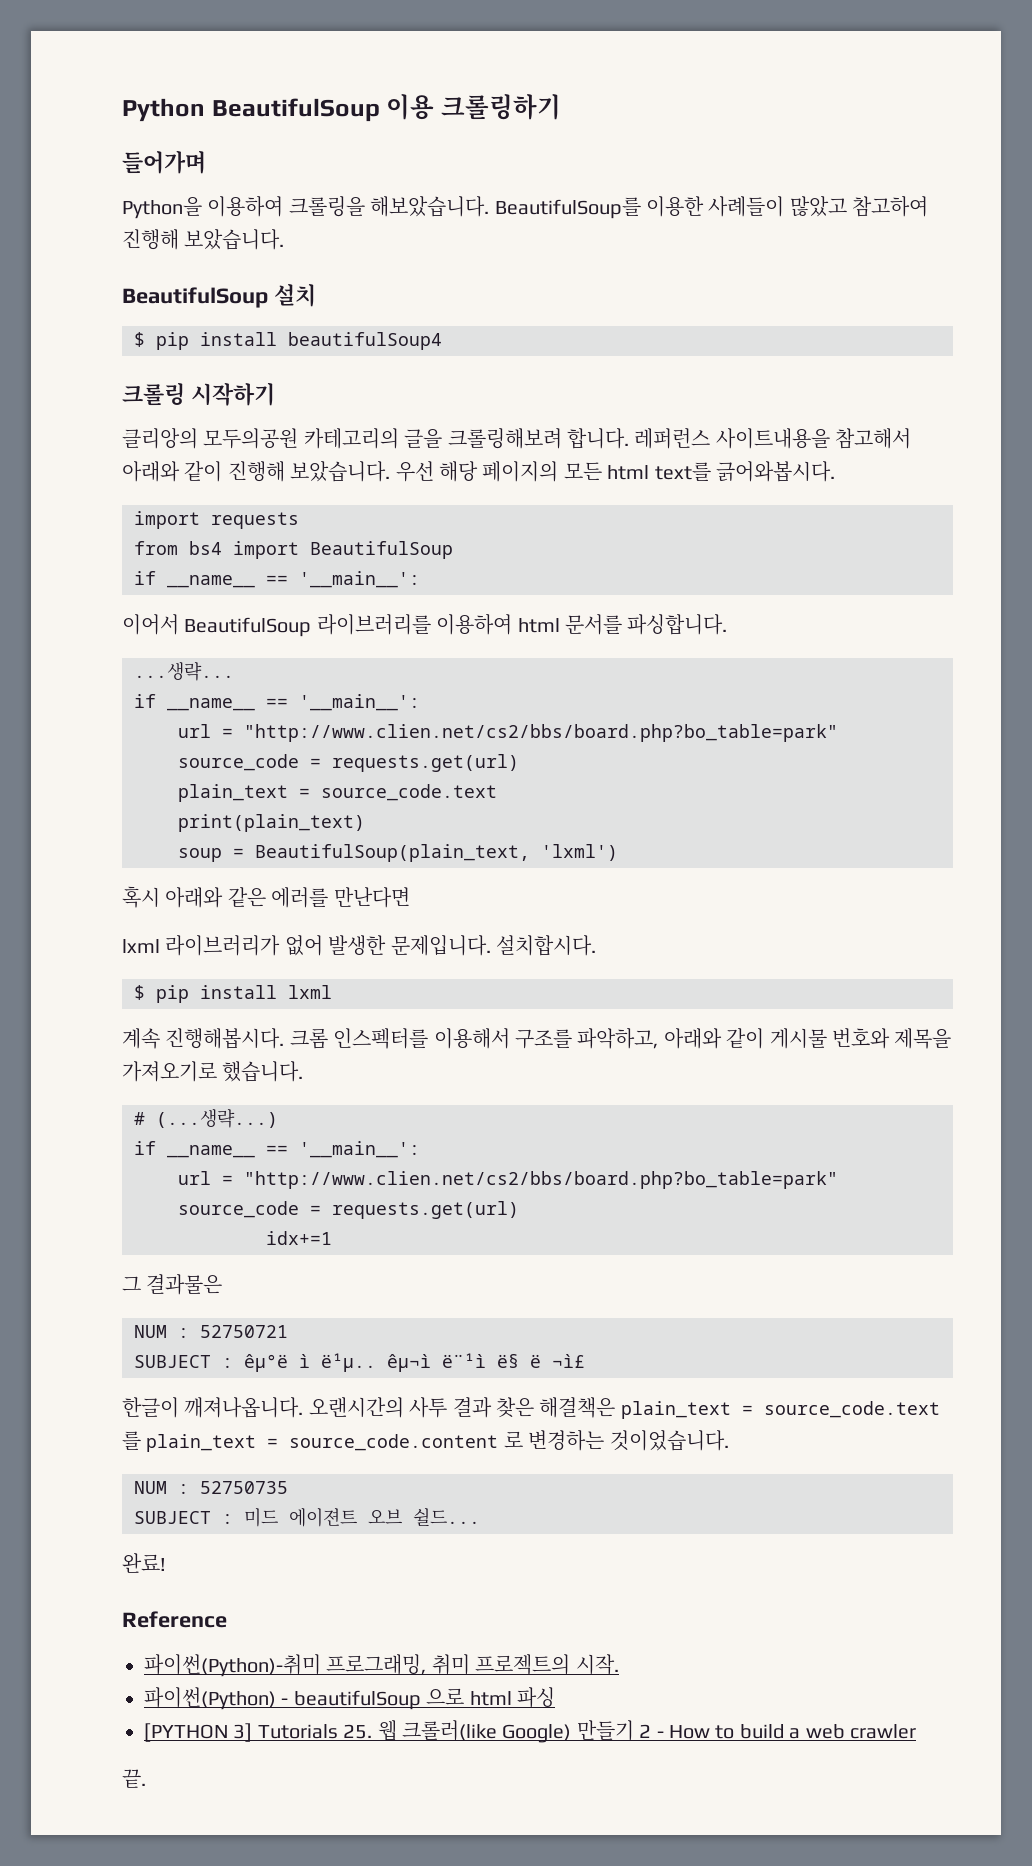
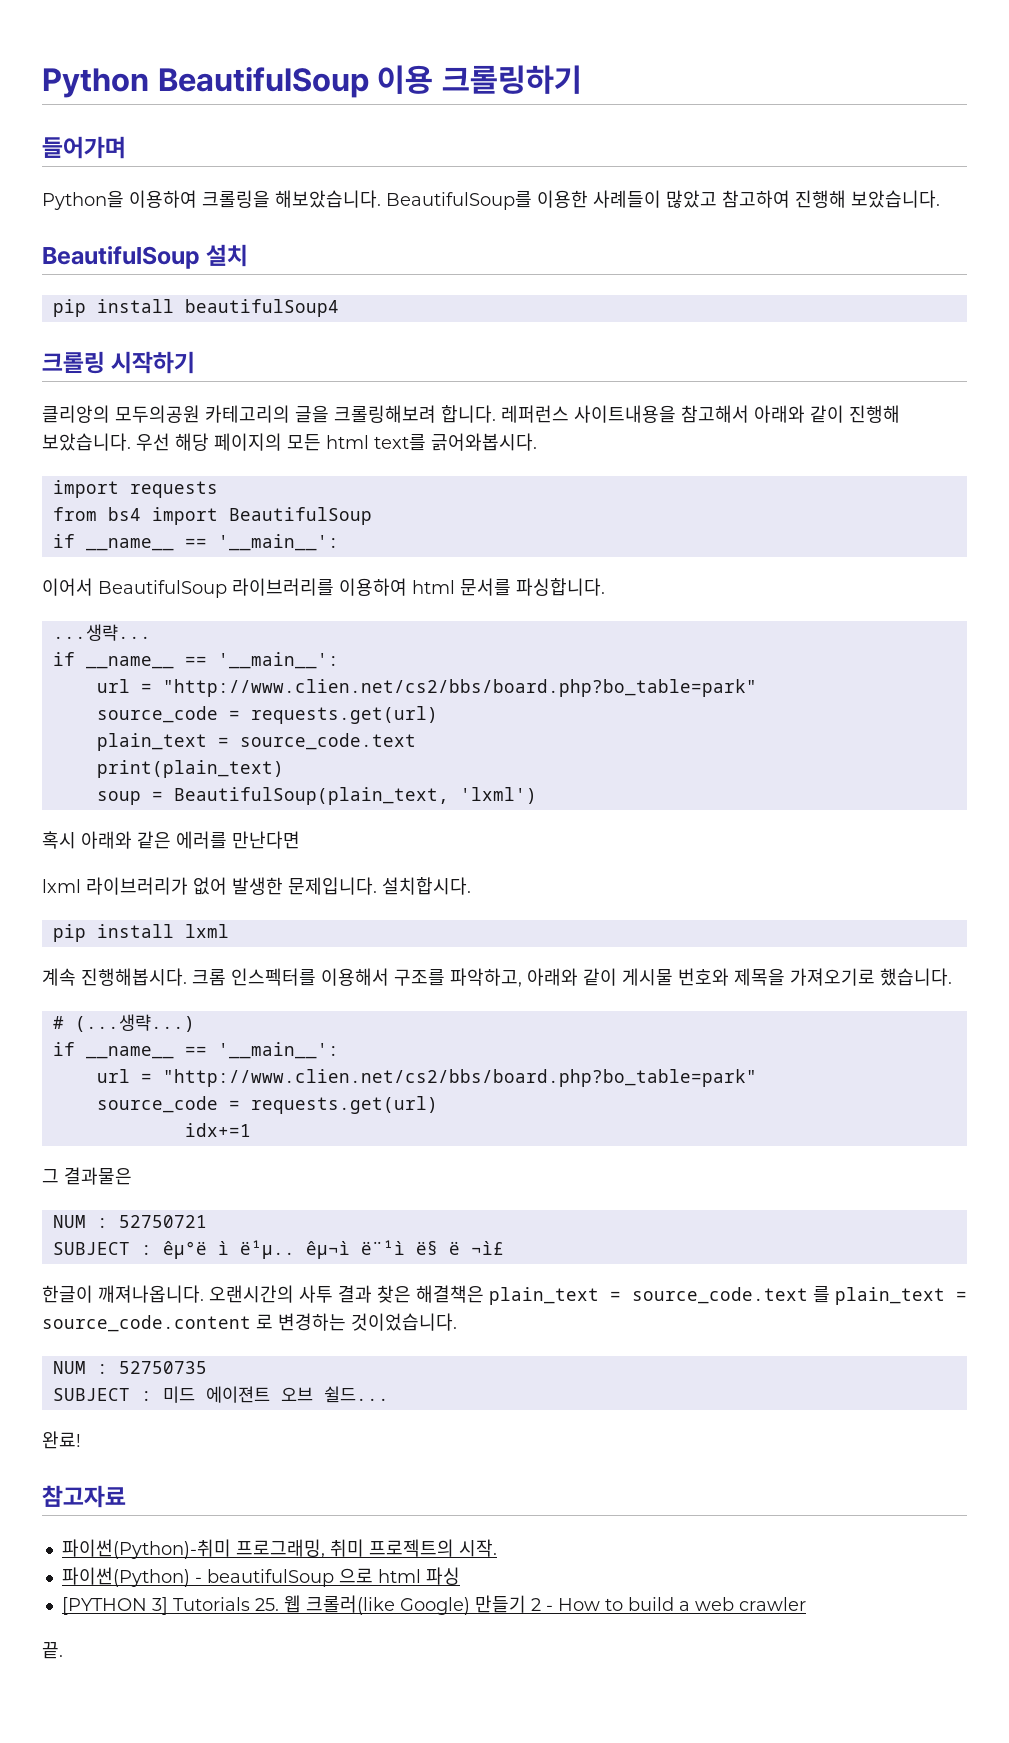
- $ pip install beautifulSoup4
+ pip install beautifulSoup4
- $ pip install lxml
+ pip install lxml
- Reference
+ 참고자료

